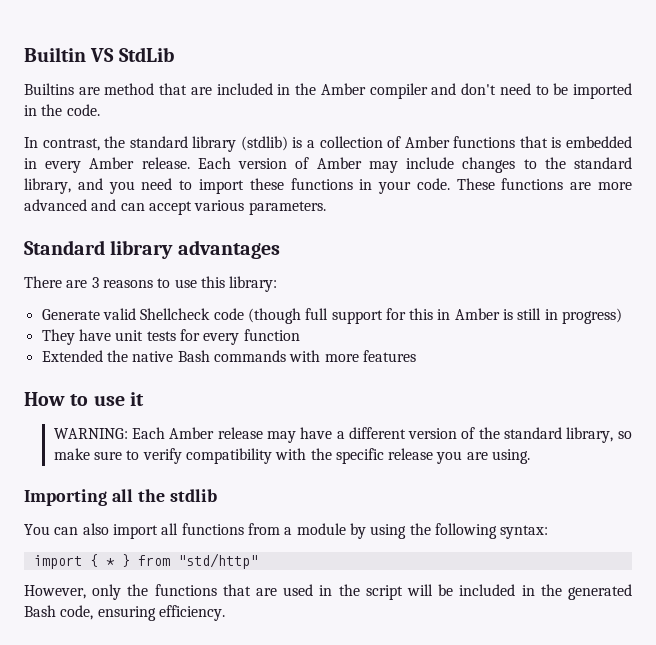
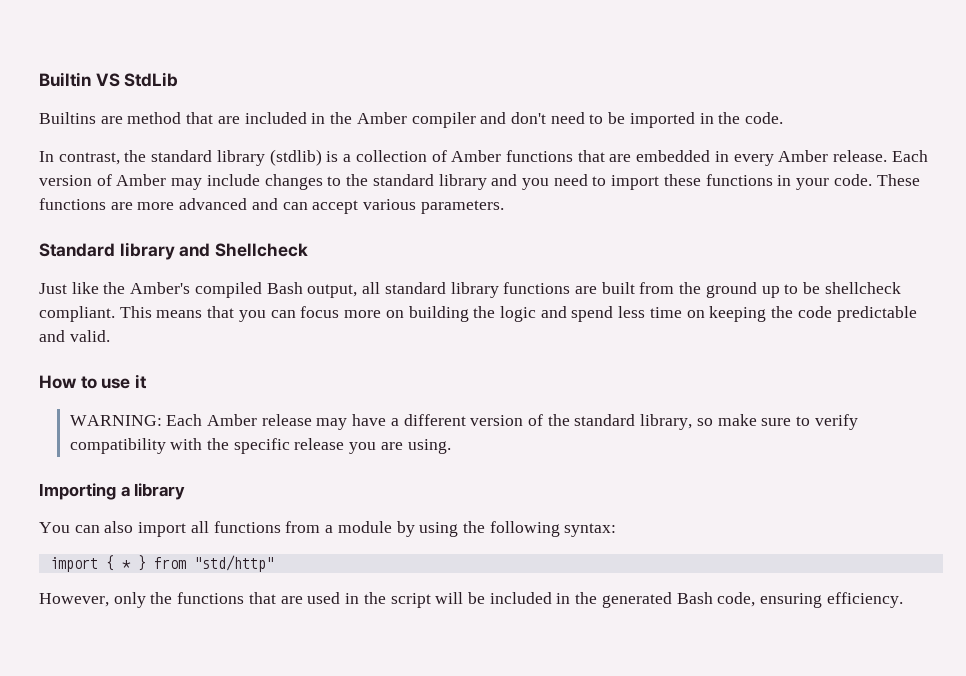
- In contrast, the standard library (stdlib) is a collection of Amber functions that is embedded in every Amber release.
+ In contrast, the standard library (stdlib) is a collection of Amber functions that are embedded in every Amber release.
- Each version of Amber may include changes to the standard library, and you need to import these functions in your code.
+ Each version of Amber may include changes to the standard library and you need to import these functions in your code.
- Standard library advantages
- There are 3 reasons to use this library:
- Generate valid Shellcheck code (though full support for this in Amber is still in progress)
- They have unit tests for every function
- Extended the native Bash commands with more features
+ Standard library and Shellcheck
+ Just like the Amber's compiled Bash output, all standard library functions are built from the ground up to be shellcheck compliant. This means that you can focus more on building the logic and spend less time on keeping the code predictable and valid.
- Importing all the stdlib
+ Importing a library

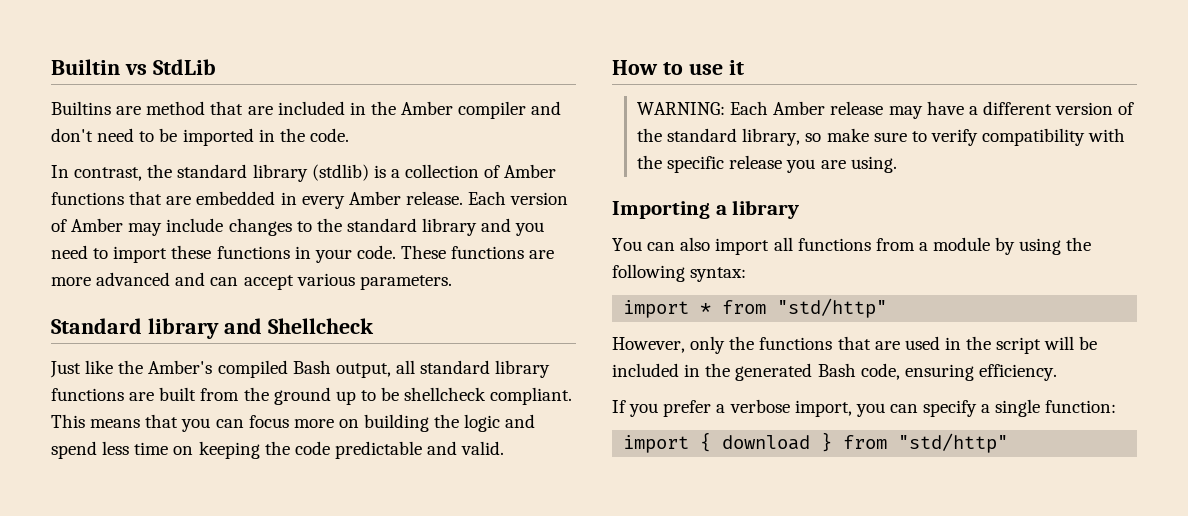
- Builtin VS StdLib
+ Builtin vs StdLib
- import { * } from "std/http"
+ import * from "std/http"
+ If you prefer a verbose import, you can specify a single function:
+ import { download } from "std/http"

